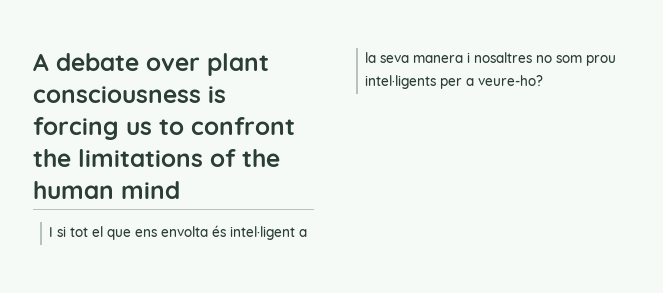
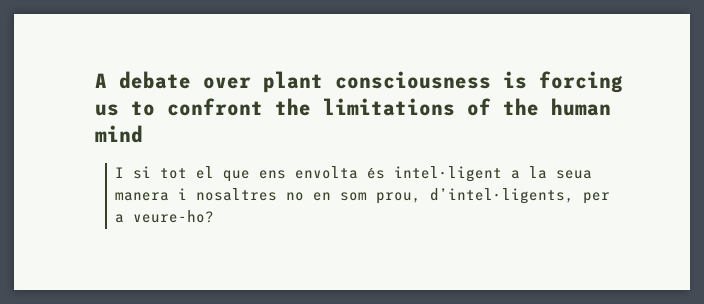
- I si tot el que ens envolta és intel·ligent a la seva manera i nosaltres no som prou intel·ligents per a veure-ho?
+ I si tot el que ens envolta és intel·ligent a la seua manera i nosaltres no en som prou, d’intel·ligents, per a veure-ho?

